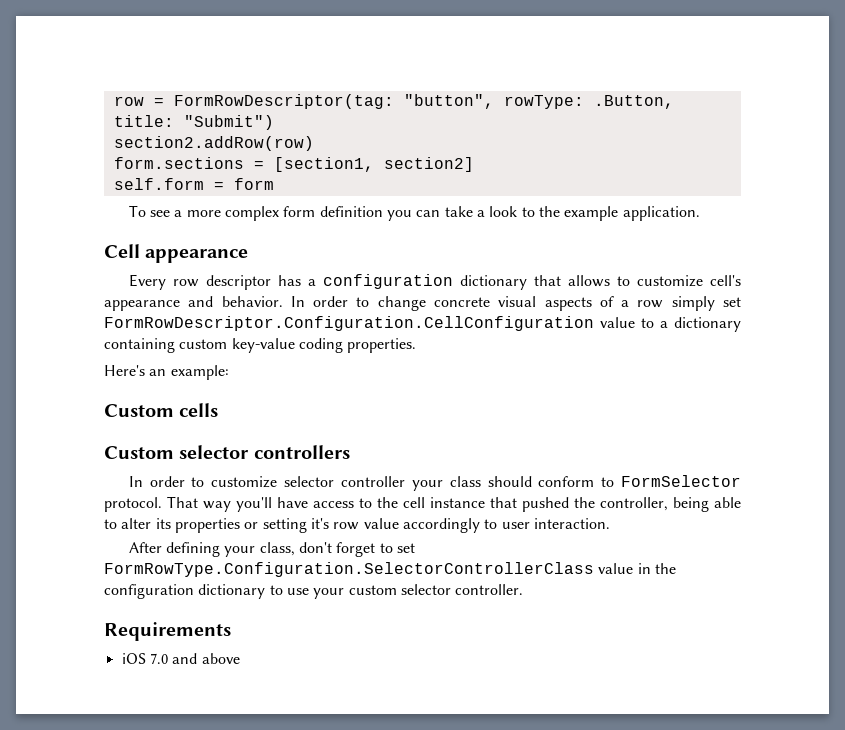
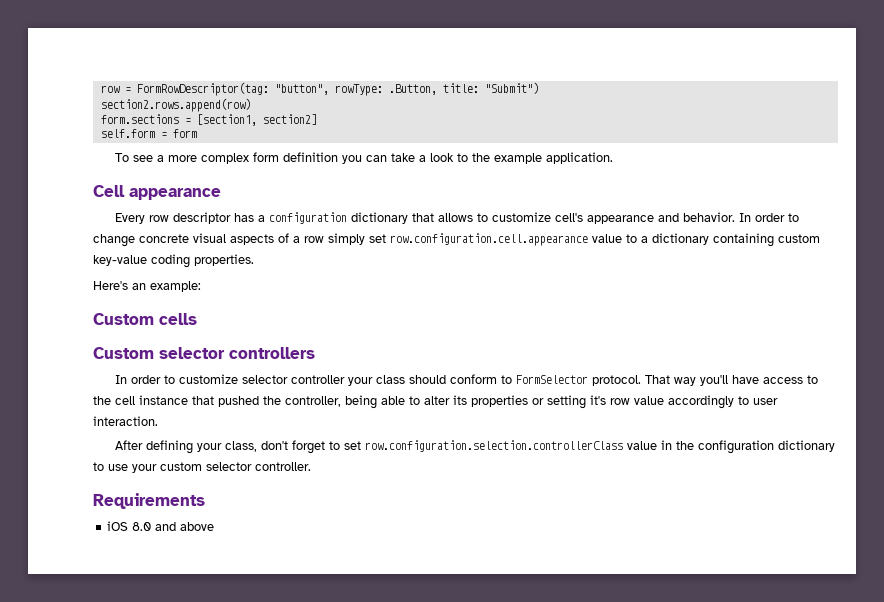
- section2.addRow(row)
+ section2.rows.append(row)
- In order to change concrete visual aspects of a row simply set FormRowDescriptor.Configuration.CellConfiguration value to a dictionary containing custom key-value coding properties.
+ In order to change concrete visual aspects of a row simply set row.configuration.cell.appearance value to a dictionary containing custom key-value coding properties.
- After defining your class, don't forget to set FormRowType.Configuration.SelectorControllerClass value in the configuration dictionary to use your custom selector controller.
+ After defining your class, don't forget to set row.configuration.selection.controllerClass value in the configuration dictionary to use your custom selector controller.
- iOS 7.0 and above
+ iOS 8.0 and above

